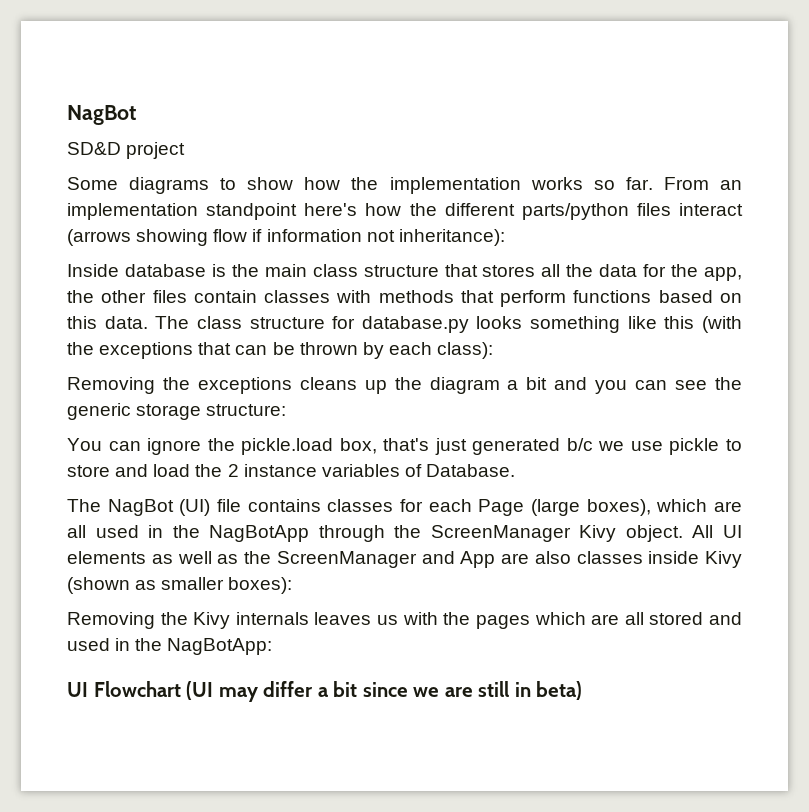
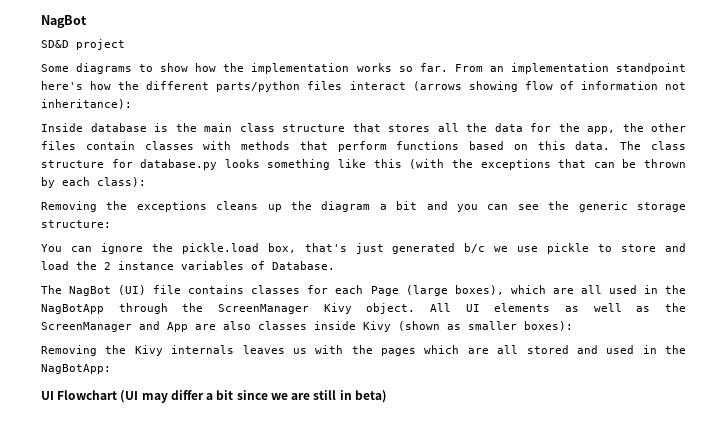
- From an implementation standpoint here's how the different parts/python files interact (arrows showing flow if information not inheritance):
+ From an implementation standpoint here's how the different parts/python files interact (arrows showing flow of information not inheritance):

